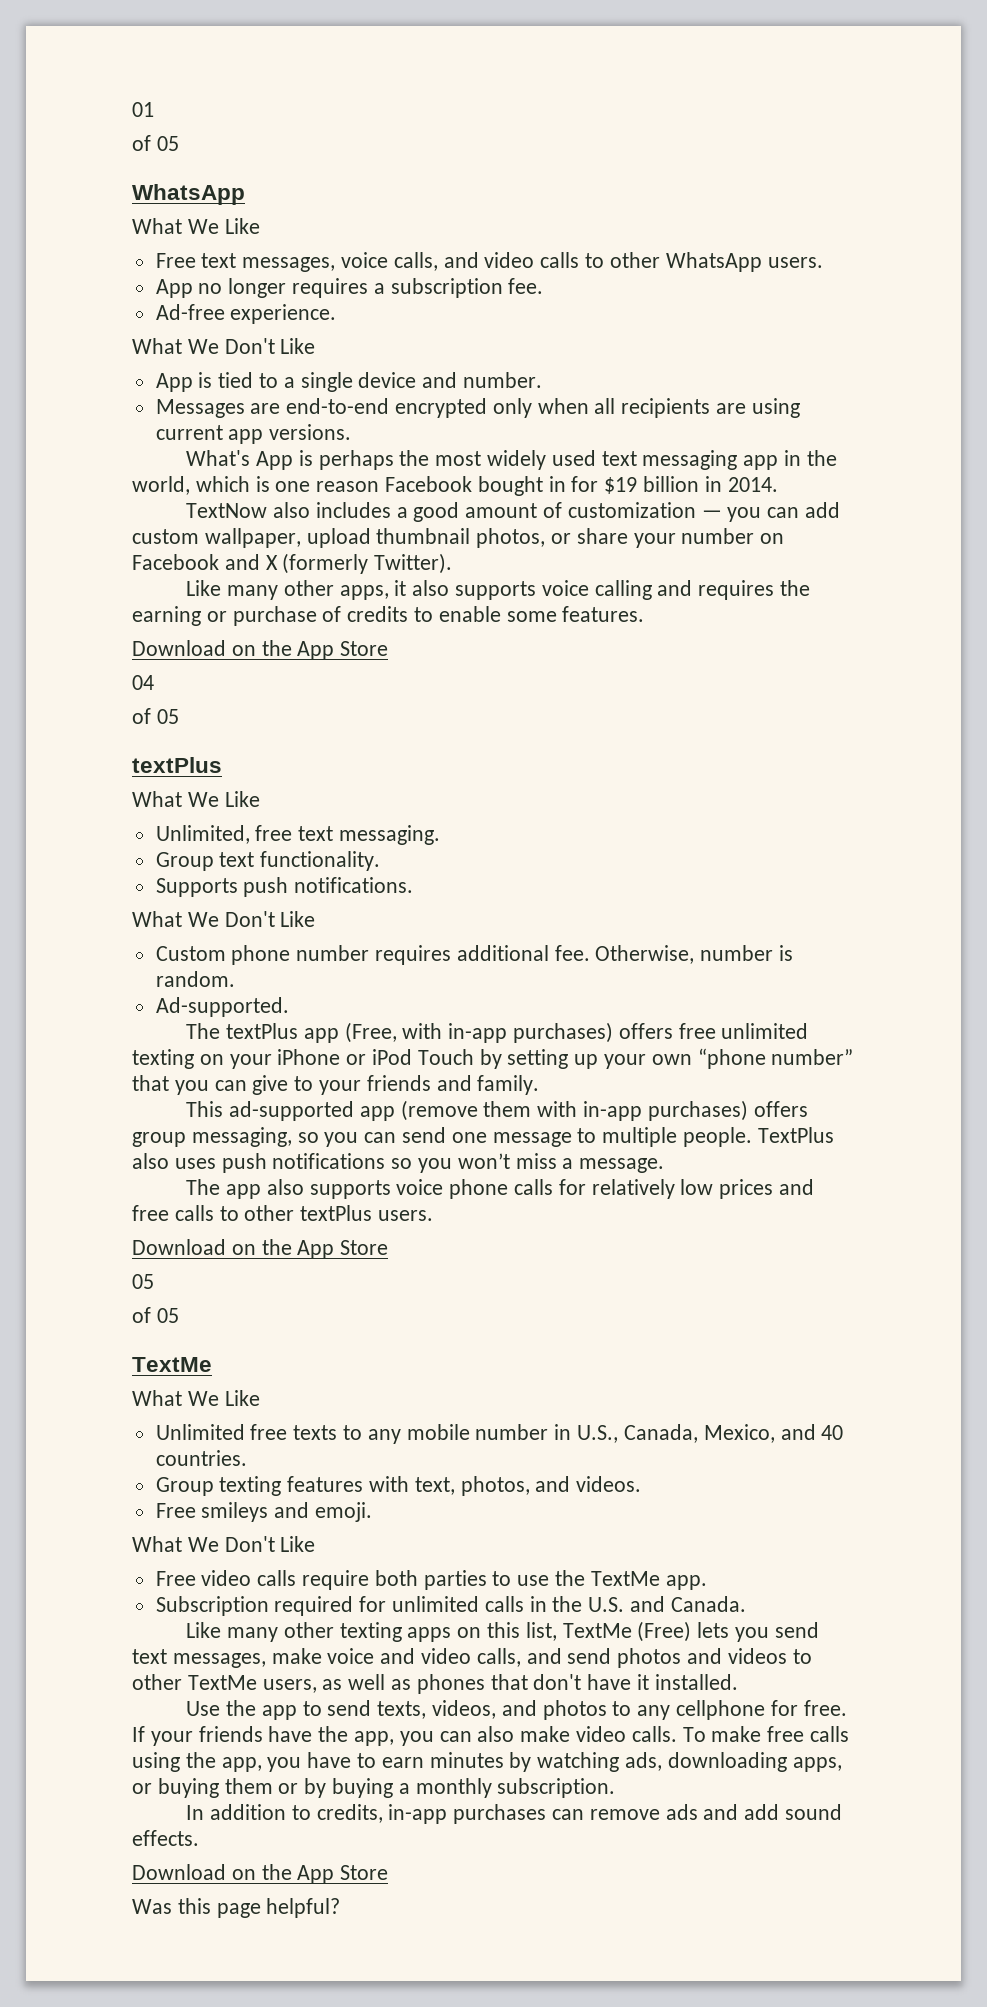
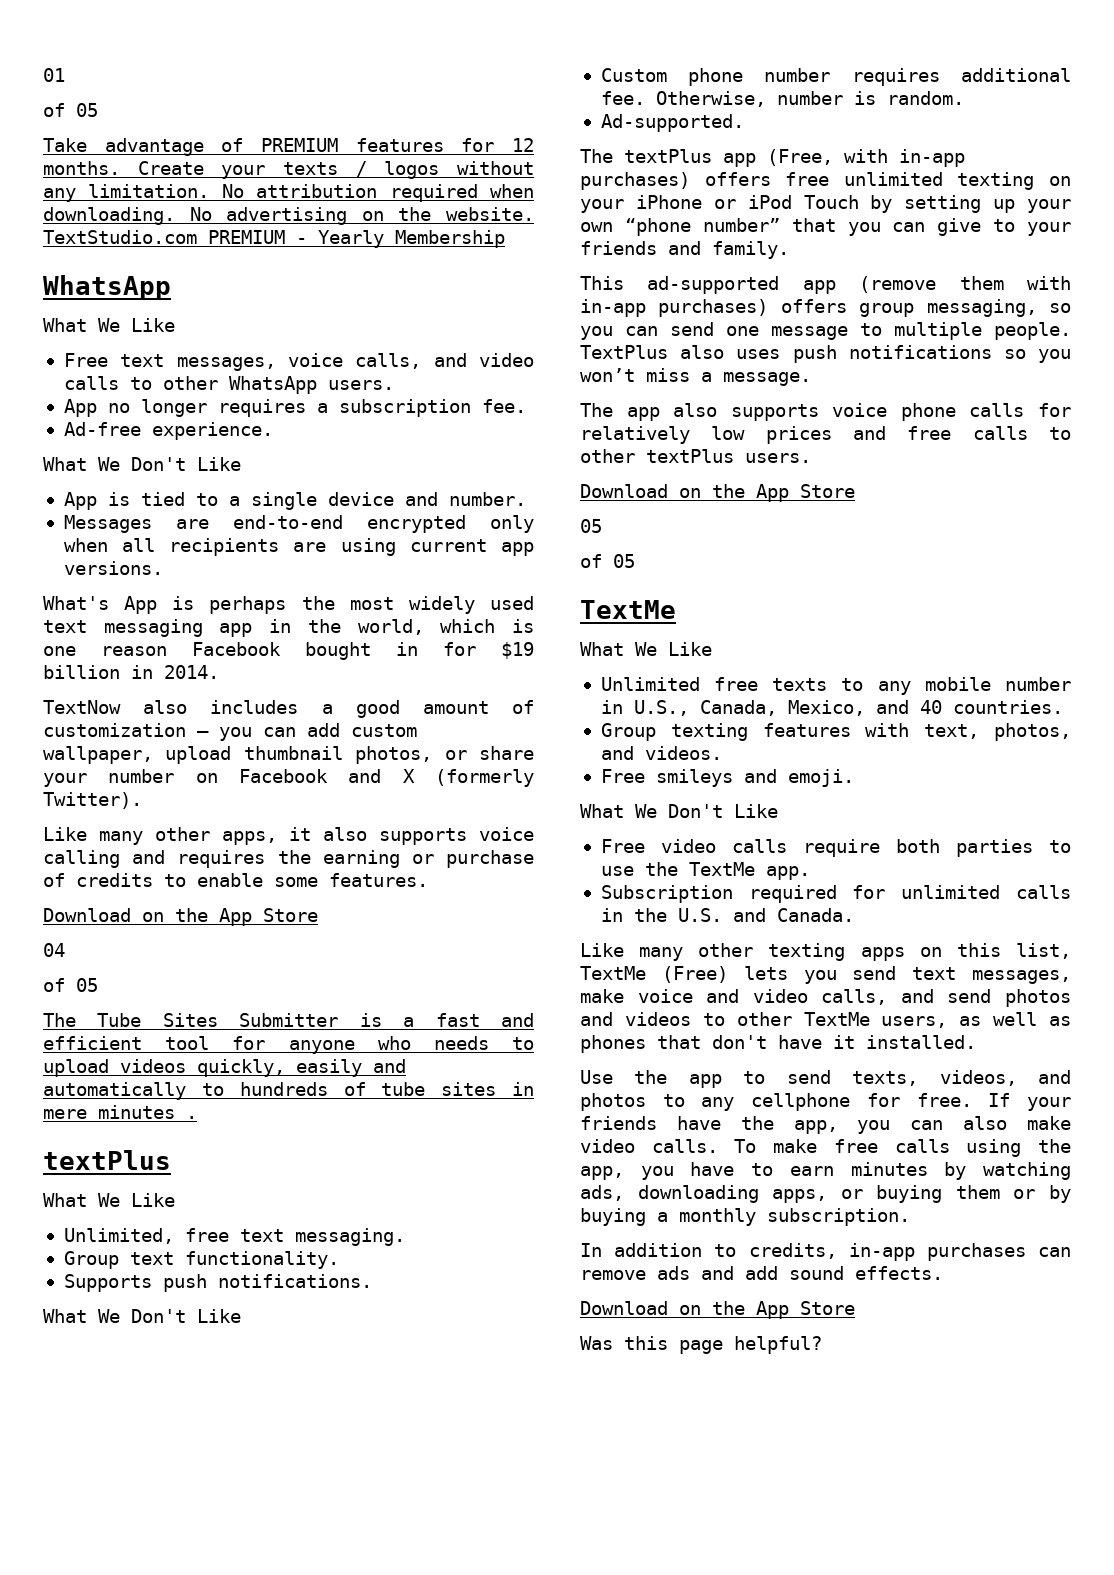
+ Take advantage of PREMIUM features for 12 months. Create your texts / logos without any limitation. No attribution required when downloading. No advertising on the website. TextStudio.com PREMIUM - Yearly Membership
+ The Tube Sites Submitter is a fast and efficient tool for anyone who needs to upload videos quickly, easily and automatically to hundreds of tube sites in mere minutes .

